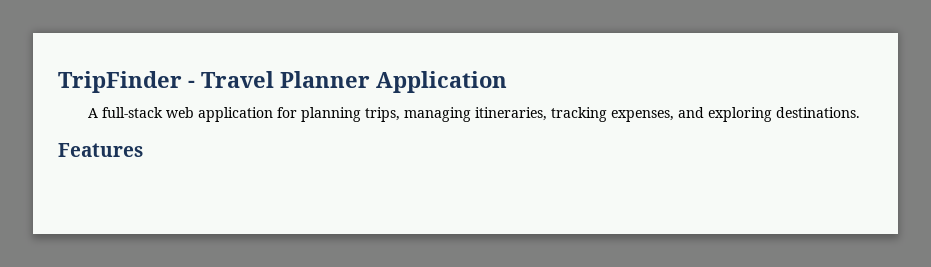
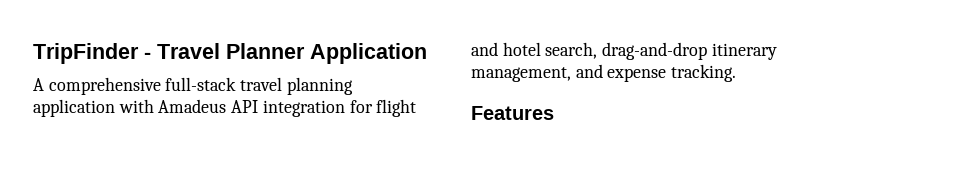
- A full-stack web application for planning trips, managing itineraries, tracking expenses, and exploring destinations.
+ A comprehensive full-stack travel planning application with Amadeus API integration for flight and hotel search, drag-and-drop itinerary management, and expense tracking.

